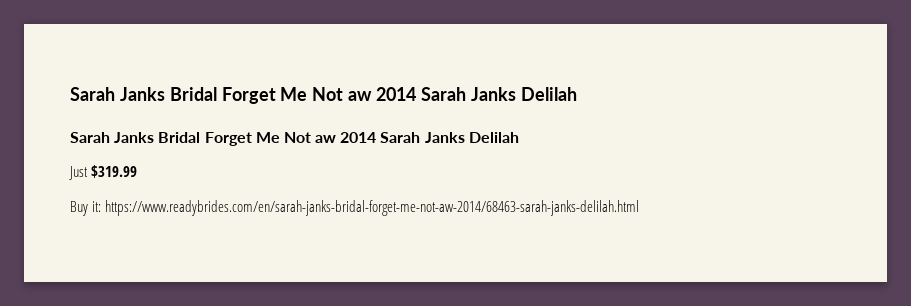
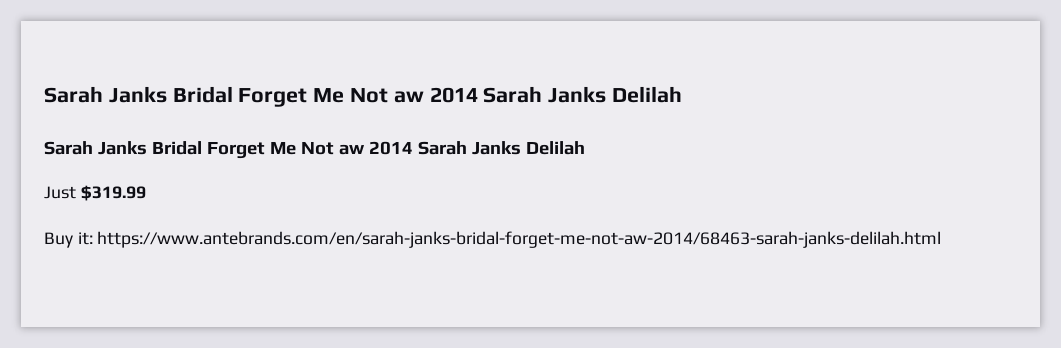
- Buy it: https://www.readybrides.com/en/sarah-janks-bridal-forget-me-not-aw-2014/68463-sarah-janks-delilah.html
+ Buy it: https://www.antebrands.com/en/sarah-janks-bridal-forget-me-not-aw-2014/68463-sarah-janks-delilah.html

